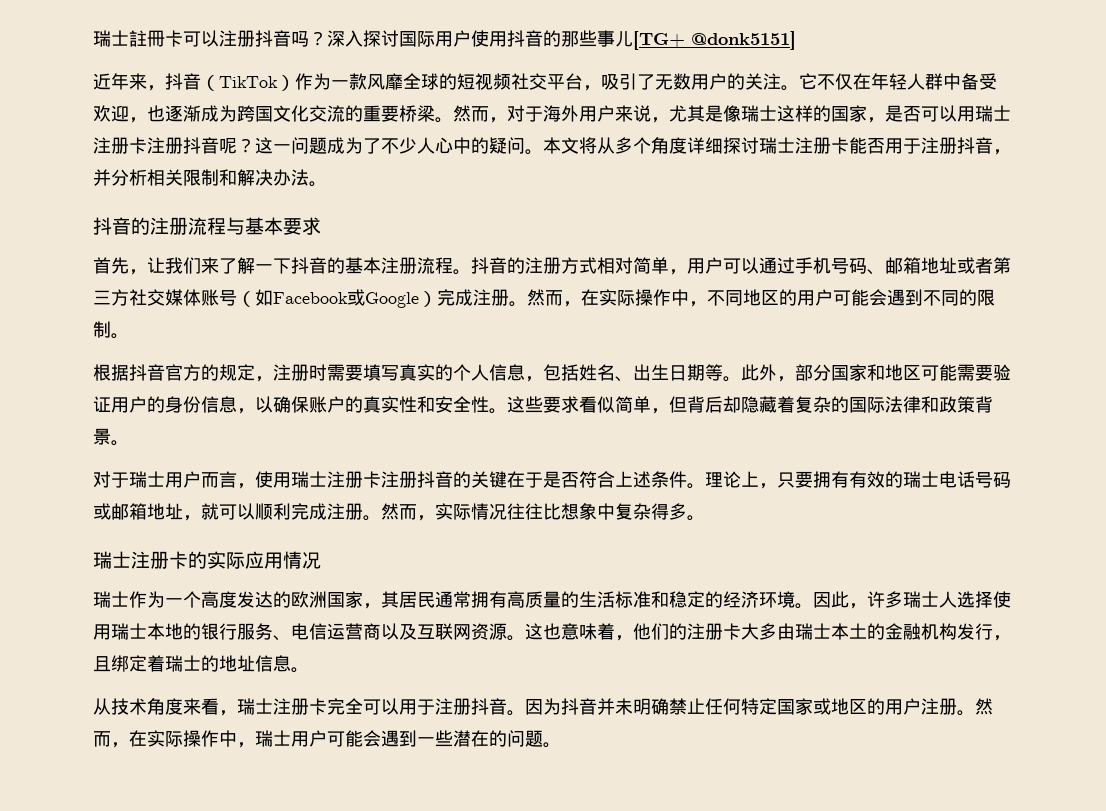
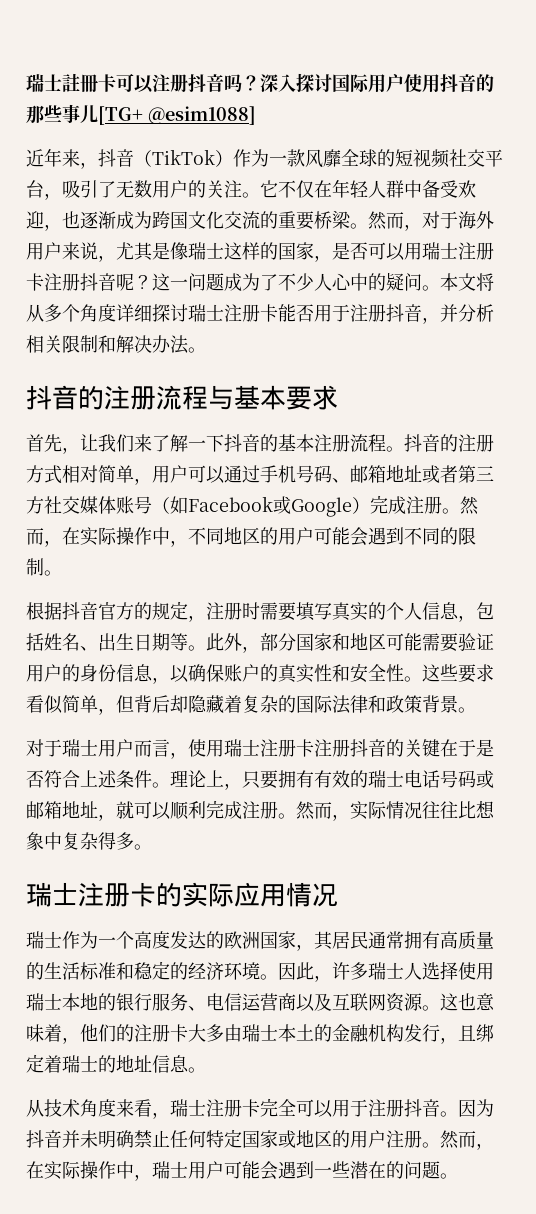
- 深入探讨国际用户使用抖音的那些事儿[TG+ @donk5151]
+ 深入探讨国际用户使用抖音的那些事儿[TG+ @esim1088]

